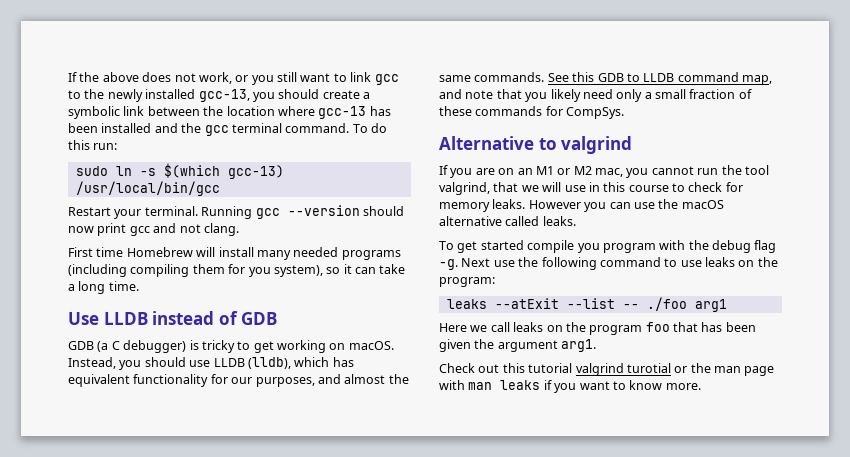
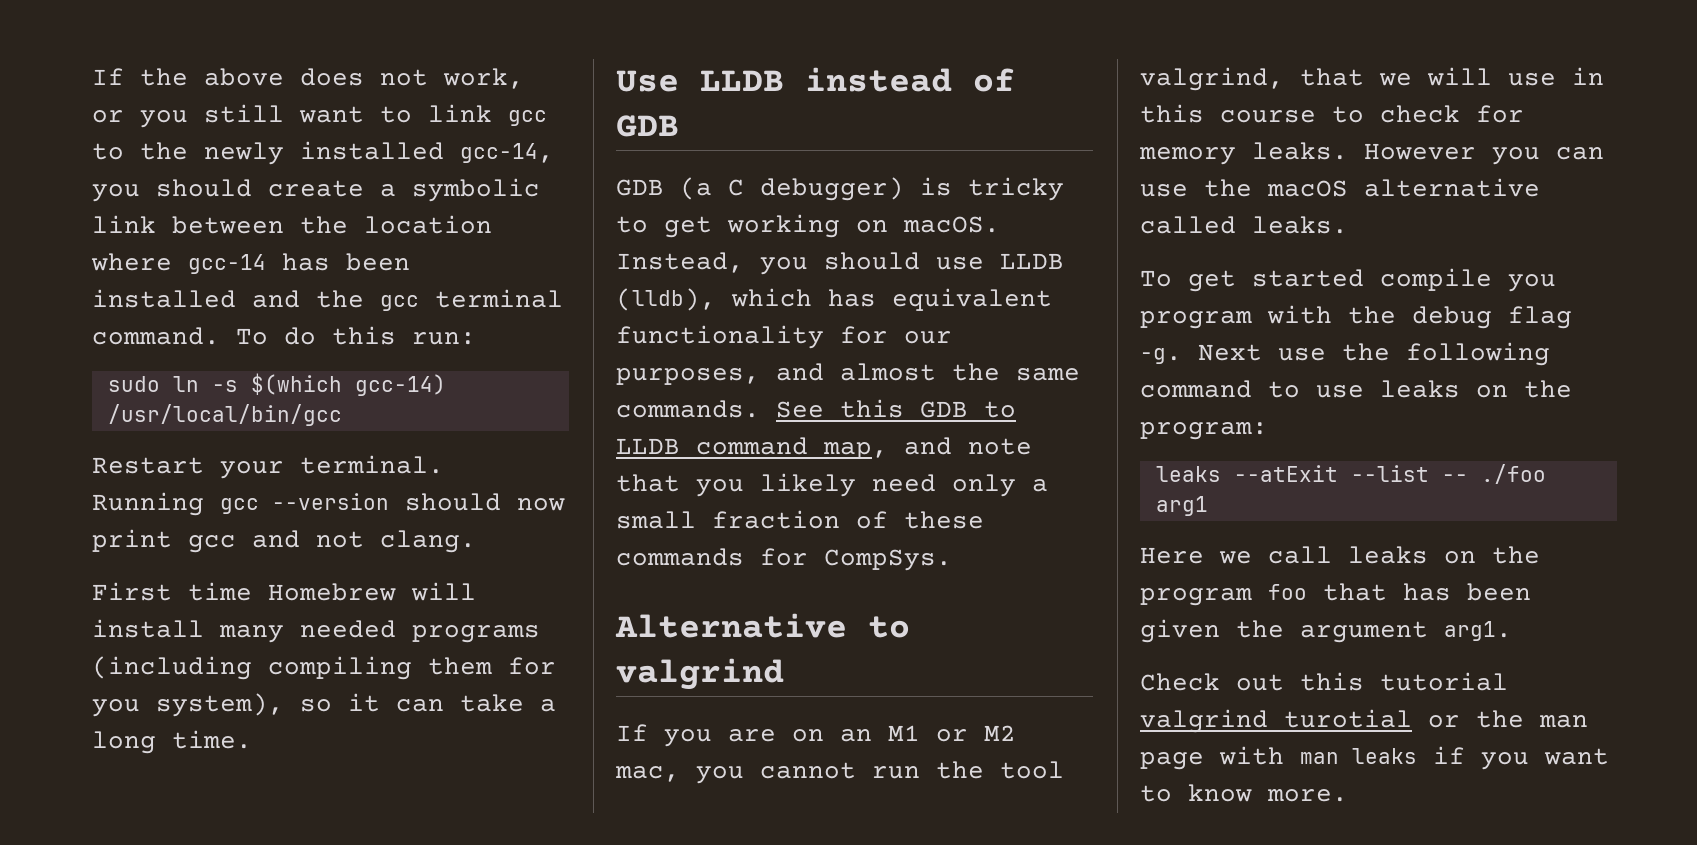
- If the above does not work, or you still want to link gcc to the newly installed gcc-13, you should create a symbolic link between the location where gcc-13 has been installed and the gcc terminal command.
+ If the above does not work, or you still want to link gcc to the newly installed gcc-14, you should create a symbolic link between the location where gcc-14 has been installed and the gcc terminal command.
- sudo ln -s $(which gcc-13) /usr/local/bin/gcc
+ sudo ln -s $(which gcc-14) /usr/local/bin/gcc

